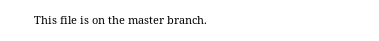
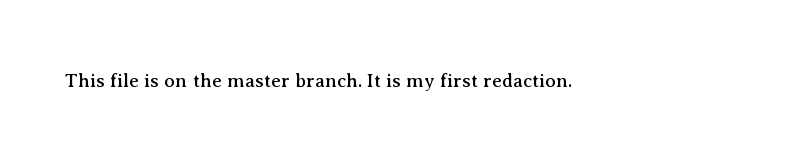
+ It is my first redaction.

